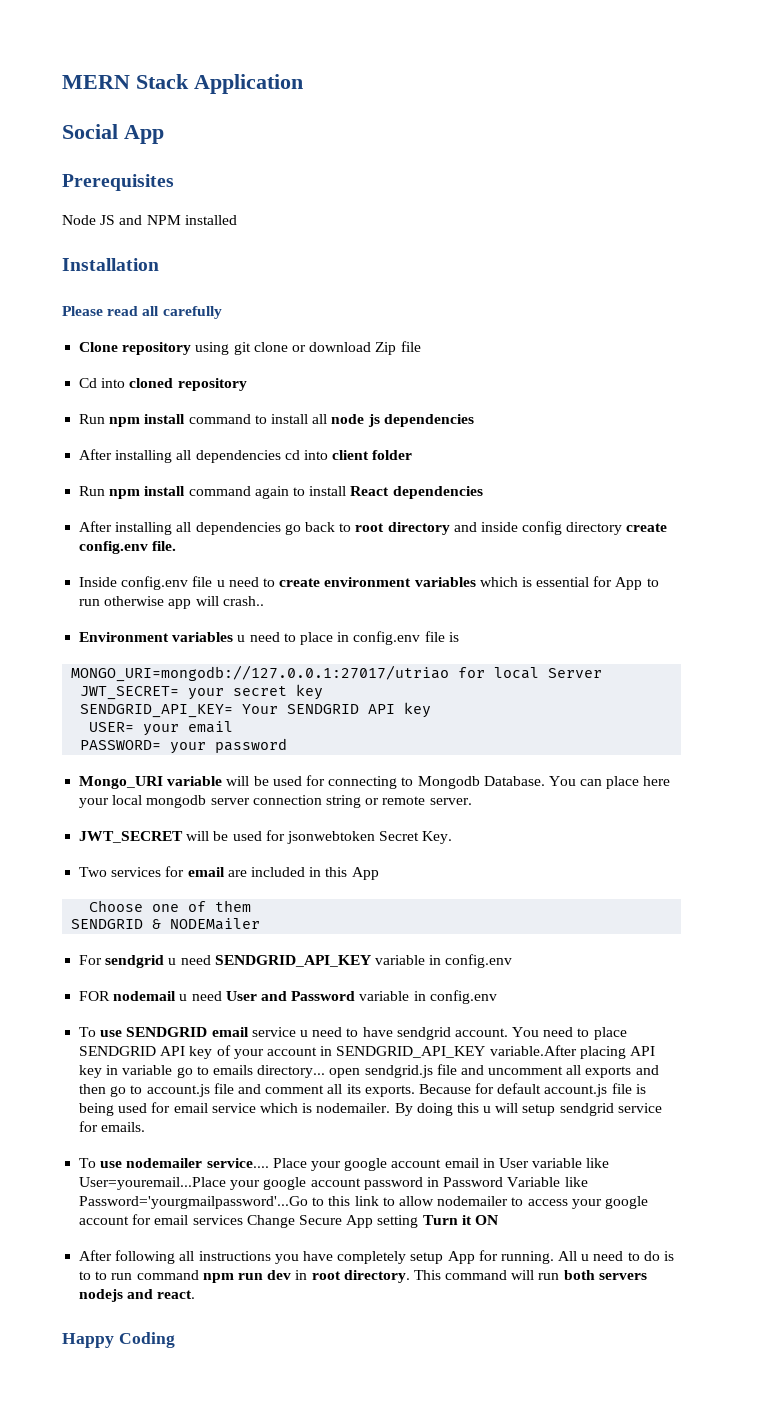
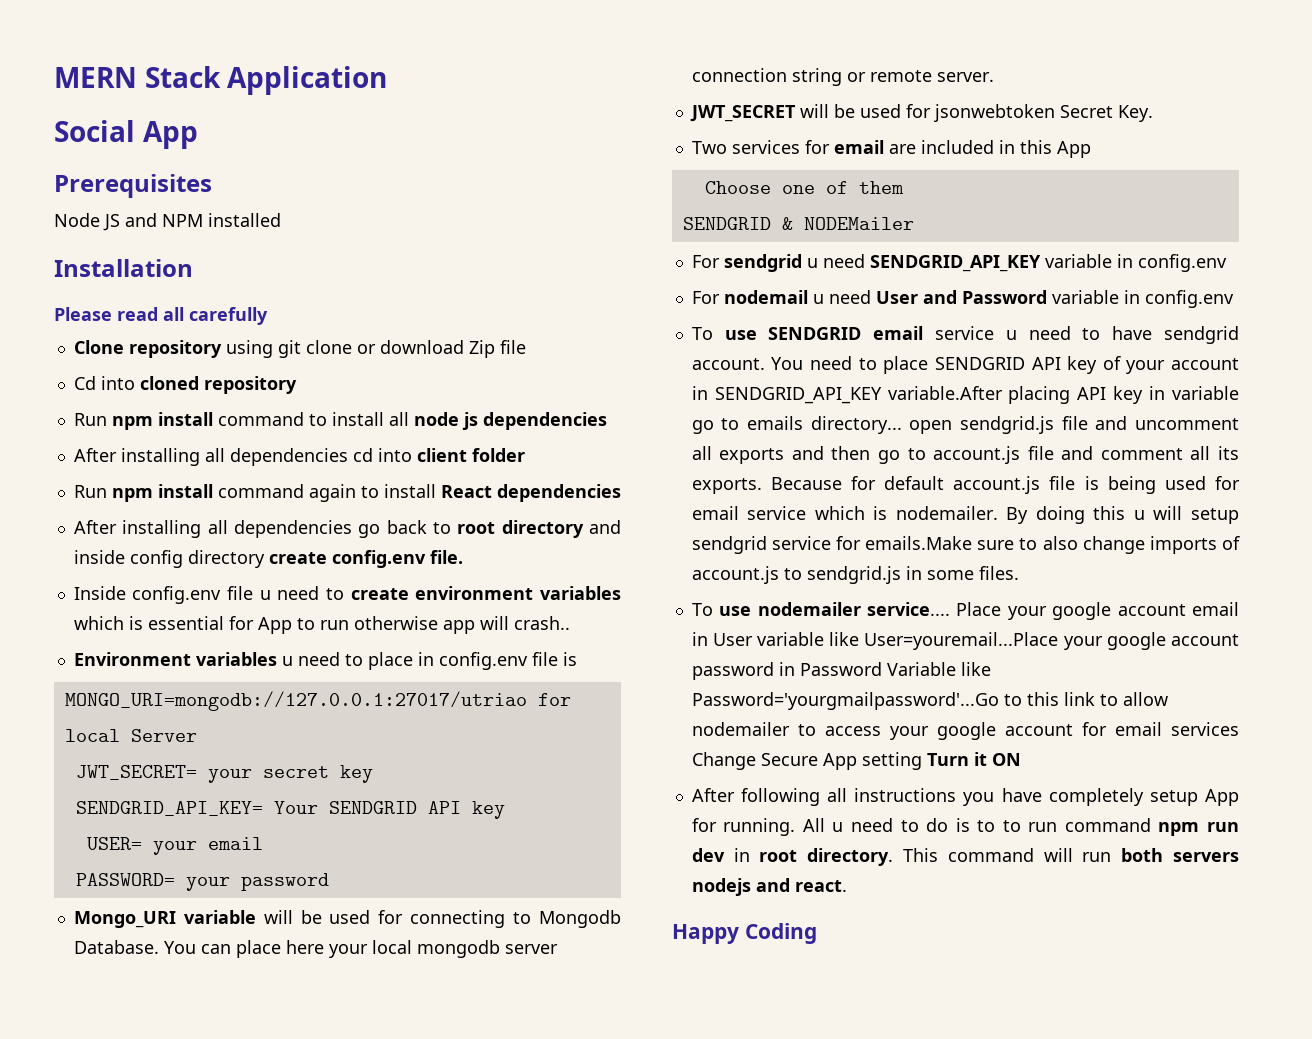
- FOR nodemail u need User and Password variable in config.env
+ For nodemail u need User and Password variable in config.env
- By doing this u will setup sendgrid service for emails.
+ By doing this u will setup sendgrid service for emails.Make sure to also change imports of account.js to sendgrid.js in some files.

